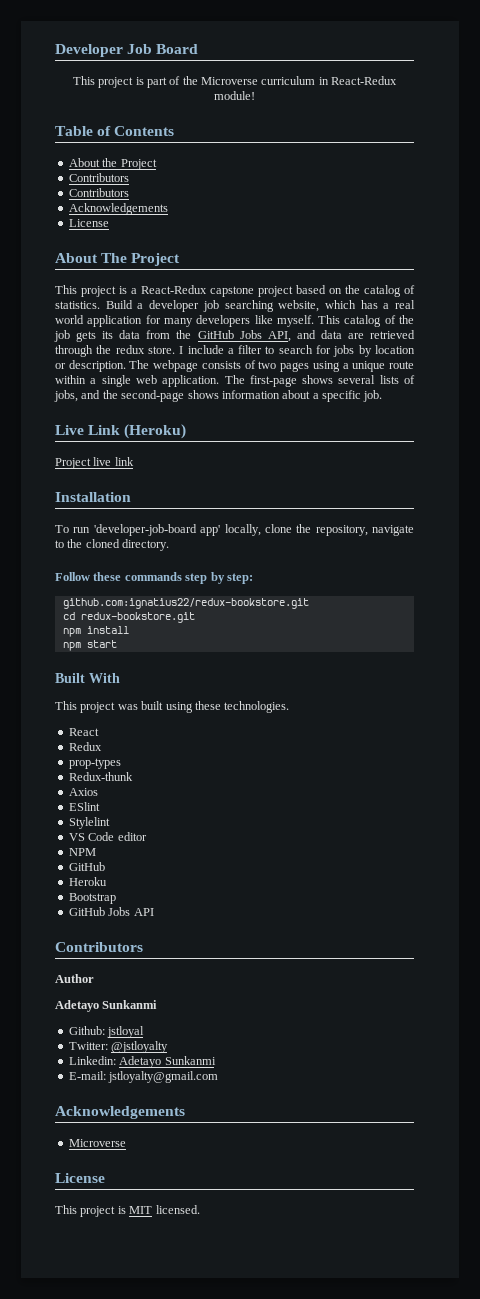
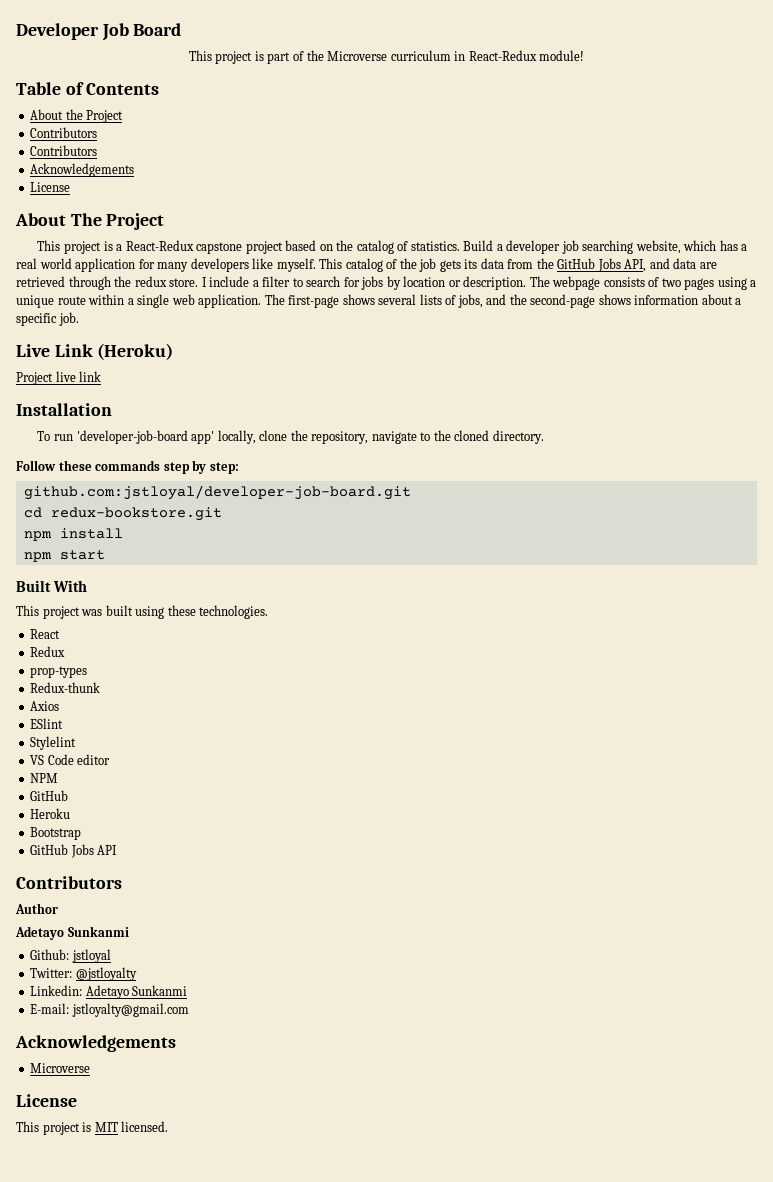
- github.com:ignatius22/redux-bookstore.git
+ github.com:jstloyal/developer-job-board.git

